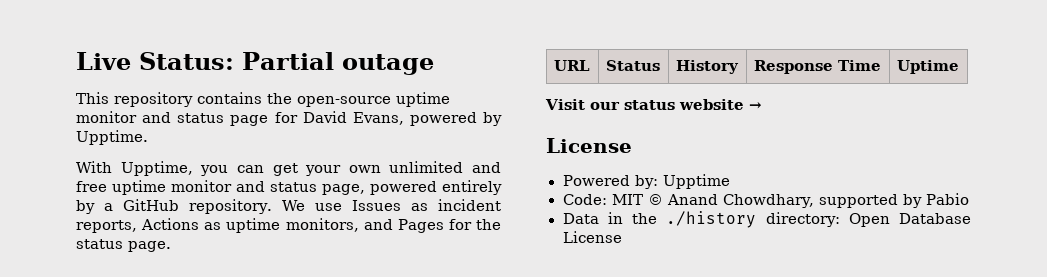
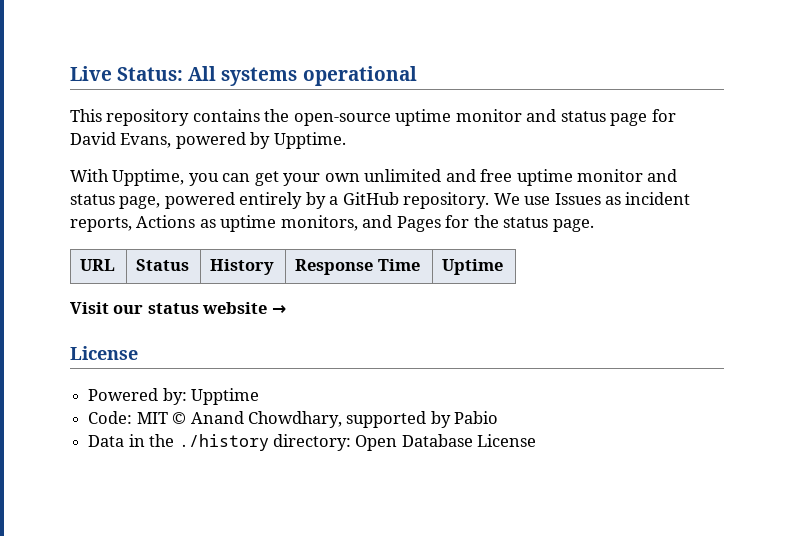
- Live Status: Partial outage
+ Live Status: All systems operational

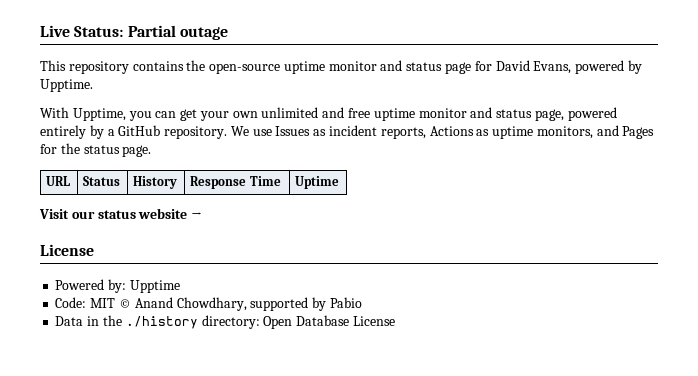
- Live Status: All systems operational
+ Live Status: Partial outage

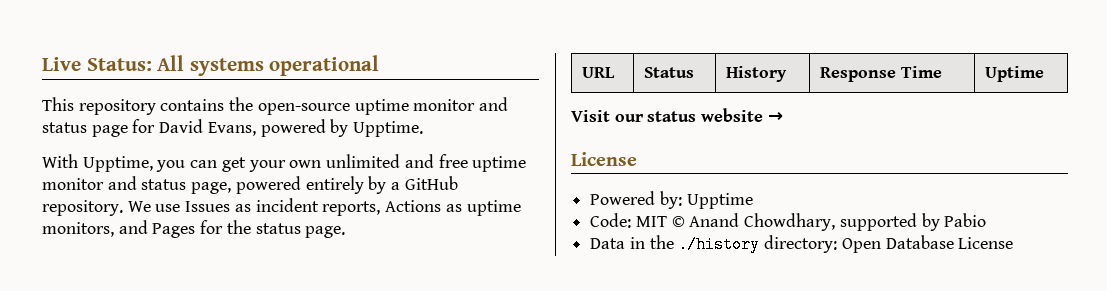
- Live Status: Partial outage
+ Live Status: All systems operational

